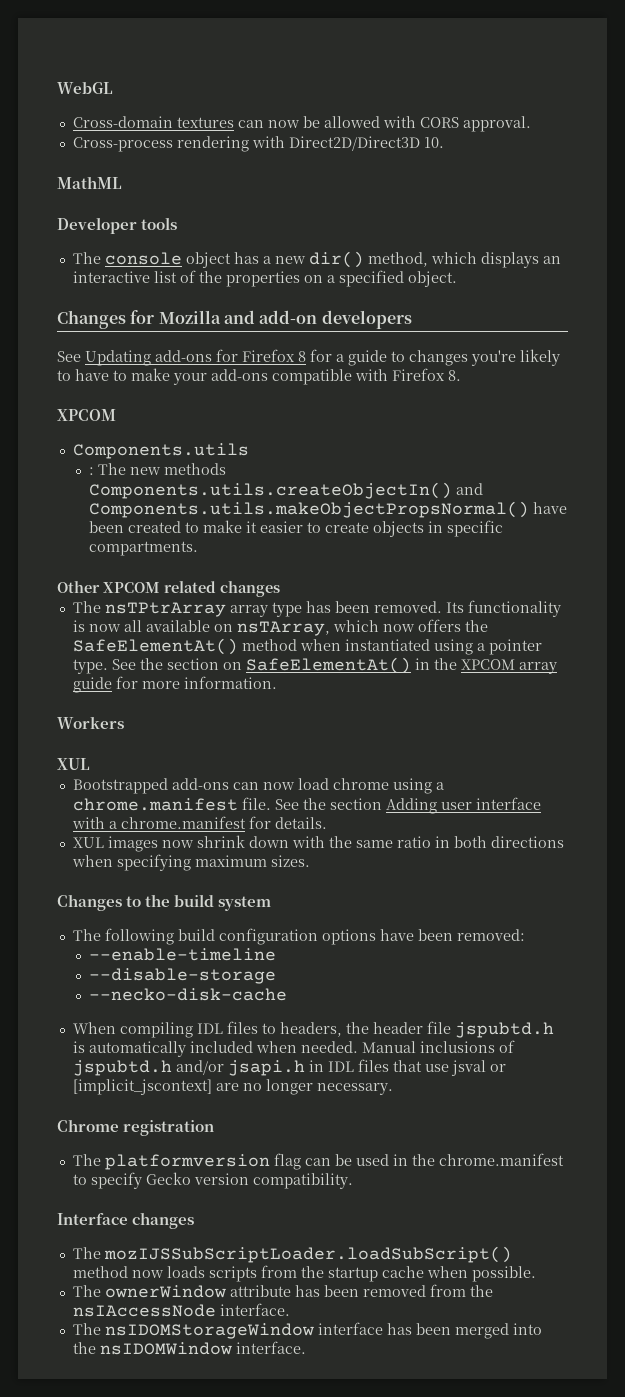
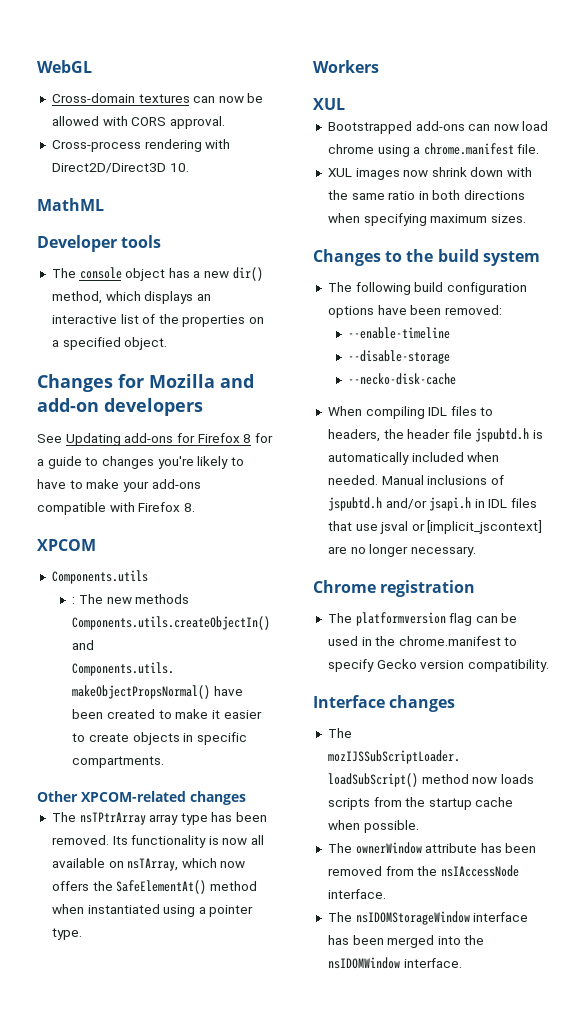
- Other XPCOM related changes
+ Other XPCOM-related changes
- See the section on SafeElementAt() in the XPCOM array guide for more information.
- See the section Adding user interface with a chrome.manifest for details.

